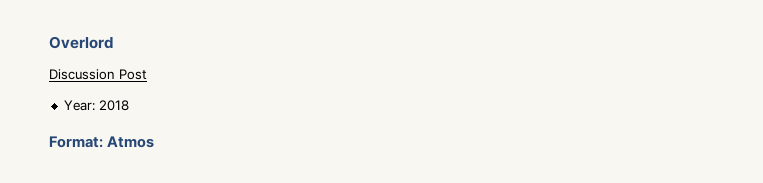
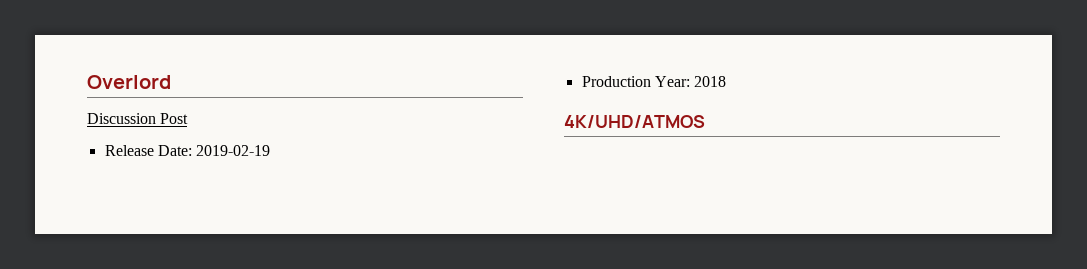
- Year: 2018
+ Release Date: 2019-02-19
+ Production Year: 2018
- Format: Atmos
+ 4K/UHD/ATMOS

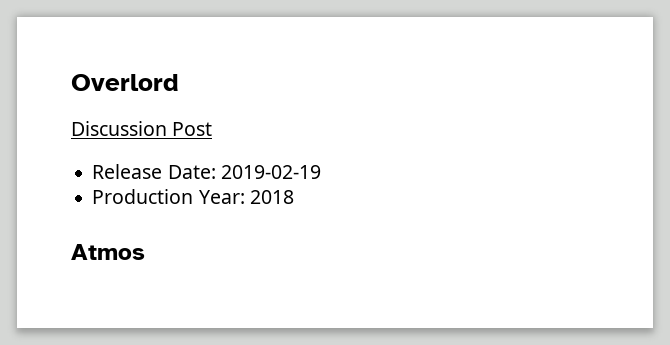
- 4K/UHD/ATMOS
+ Atmos

